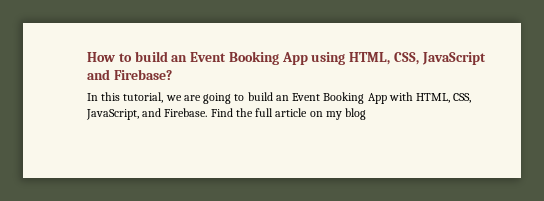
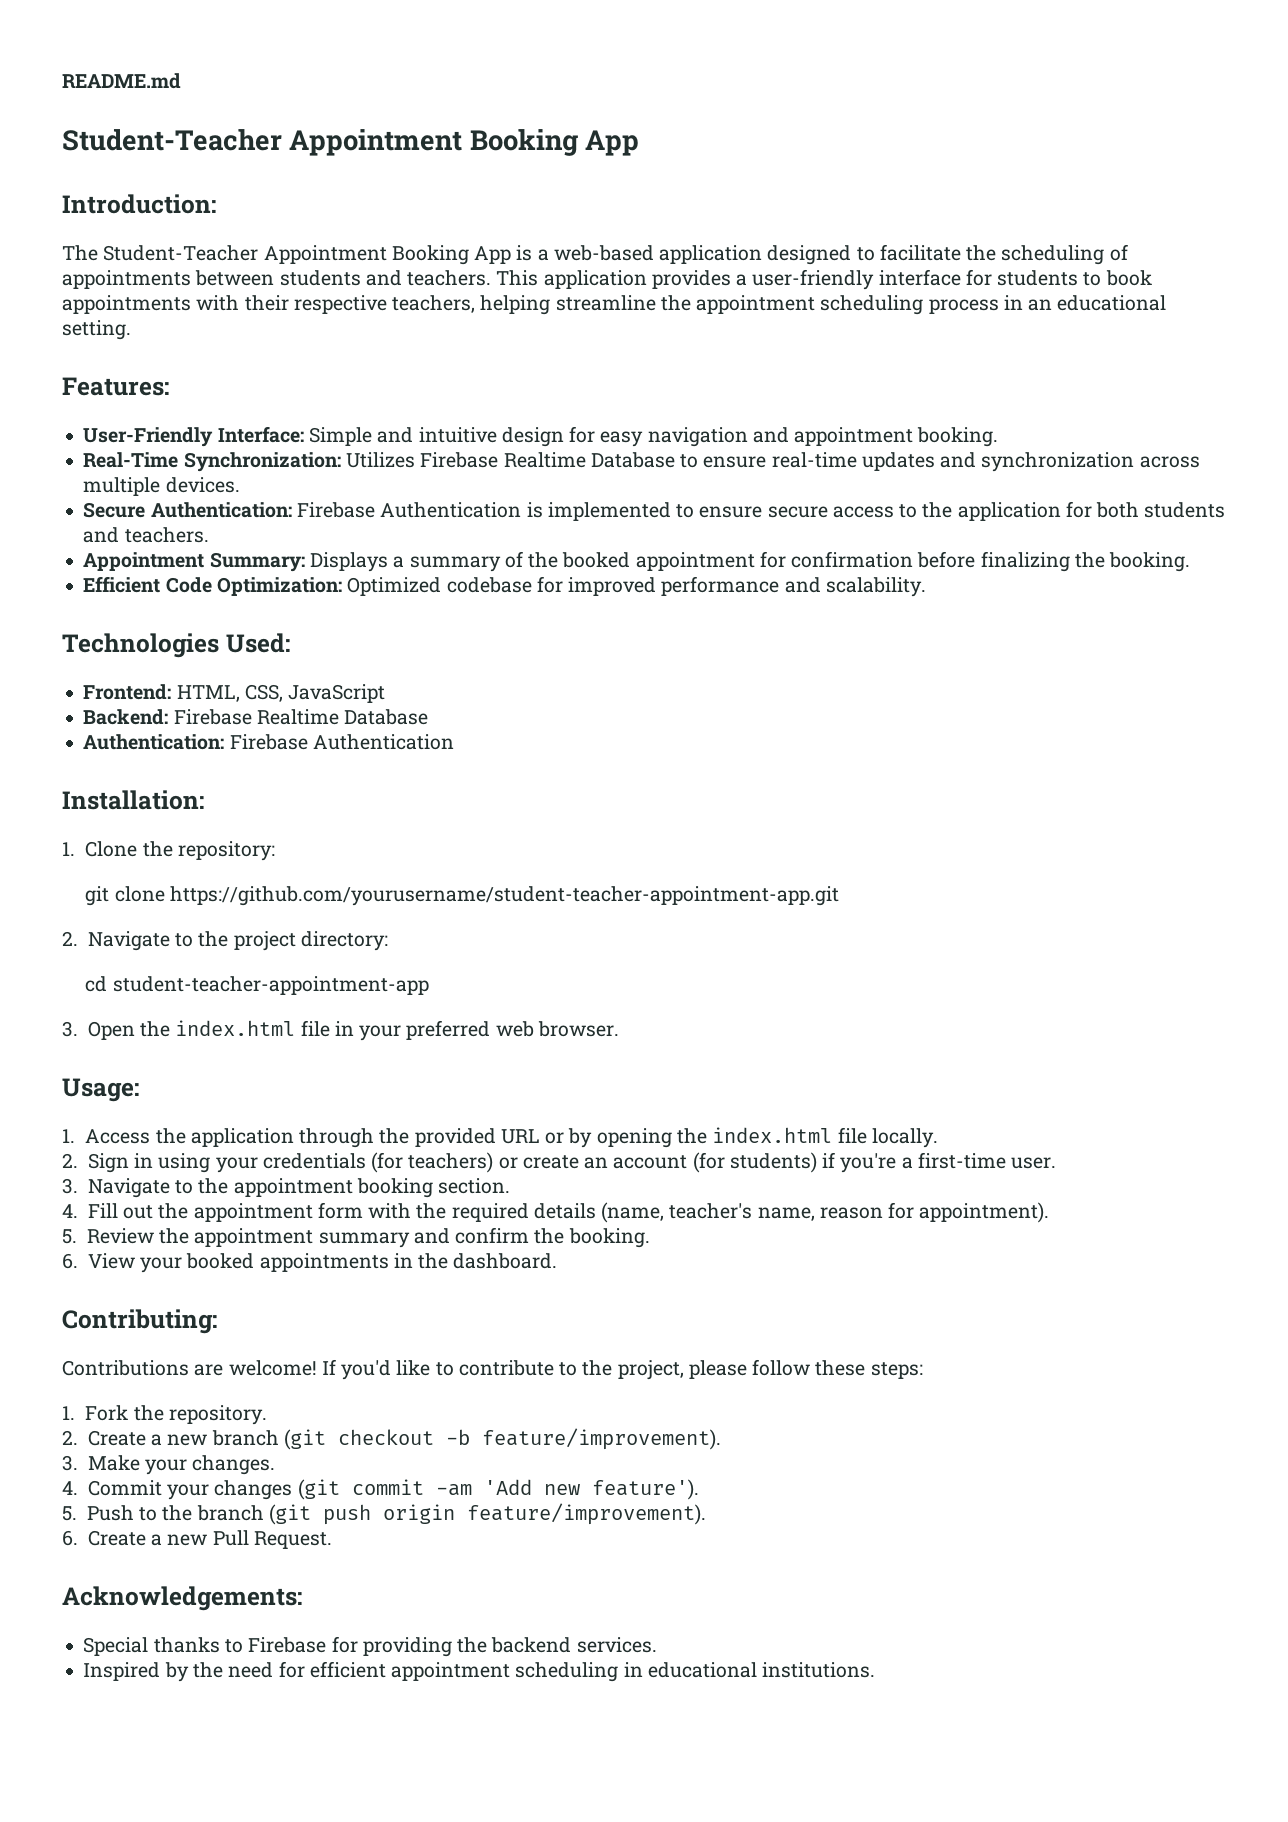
- How to build an Event Booking App using HTML, CSS, JavaScript and Firebase?
- In this tutorial, we are going to build an Event Booking App with HTML, CSS, JavaScript, and Firebase. Find the full article on my blog
+ README.md
+ Student-Teacher Appointment Booking App
+ Introduction:
+ The Student-Teacher Appointment Booking App is a web-based application designed to facilitate the scheduling of appointments between students and teachers. This application provides a user-friendly interface for students to book appointments with their respective teachers, helping streamline the appointment scheduling process in an educational setting.
+ Features:
+ User-Friendly Interface: Simple and intuitive design for easy navigation and appointment booking.
+ Real-Time Synchronization: Utilizes Firebase Realtime Database to ensure real-time updates and synchronization across multiple devices.
+ Secure Authentication: Firebase Authentication is implemented to ensure secure access to the application for both students and teachers.
+ Appointment Summary: Displays a summary of the booked appointment for confirmation before finalizing the booking.
+ Efficient Code Optimization: Optimized codebase for improved performance and scalability.
+ Technologies Used:
+ Frontend: HTML, CSS, JavaScript
+ Backend: Firebase Realtime Database
+ Authentication: Firebase Authentication
+ Installation:
+ 1. Clone the repository:
+ git clone https://github.com/yourusername/student-teacher-appointment-app.git
+ 2. Navigate to the project directory:
+ cd student-teacher-appointment-app
+ 3. Open the index.html file in your preferred web browser.
+ Usage:
+ 1. Access the application through the provided URL or by opening the index.html file locally.
+ 2. Sign in using your credentials (for teachers) or create an account (for students) if you're a first-time user.
+ 3. Navigate to the appointment booking section.
+ 4. Fill out the appointment form with the required details (name, teacher's name, reason for appointment).
+ 5. Review the appointment summary and confirm the booking.
+ 6. View your booked appointments in the dashboard.
+ Contributing:
+ Contributions are welcome! If you'd like to contribute to the project, please follow these steps:
+ 1. Fork the repository.
+ 2. Create a new branch (git checkout -b feature/improvement).
+ 3. Make your changes.
+ 4. Commit your changes (git commit -am 'Add new feature').
+ 5. Push to the branch (git push origin feature/improvement).
+ 6. Create a new Pull Request.
+ Acknowledgements:
+ Special thanks to Firebase for providing the backend services.
+ Inspired by the need for efficient appointment scheduling in educational institutions.

